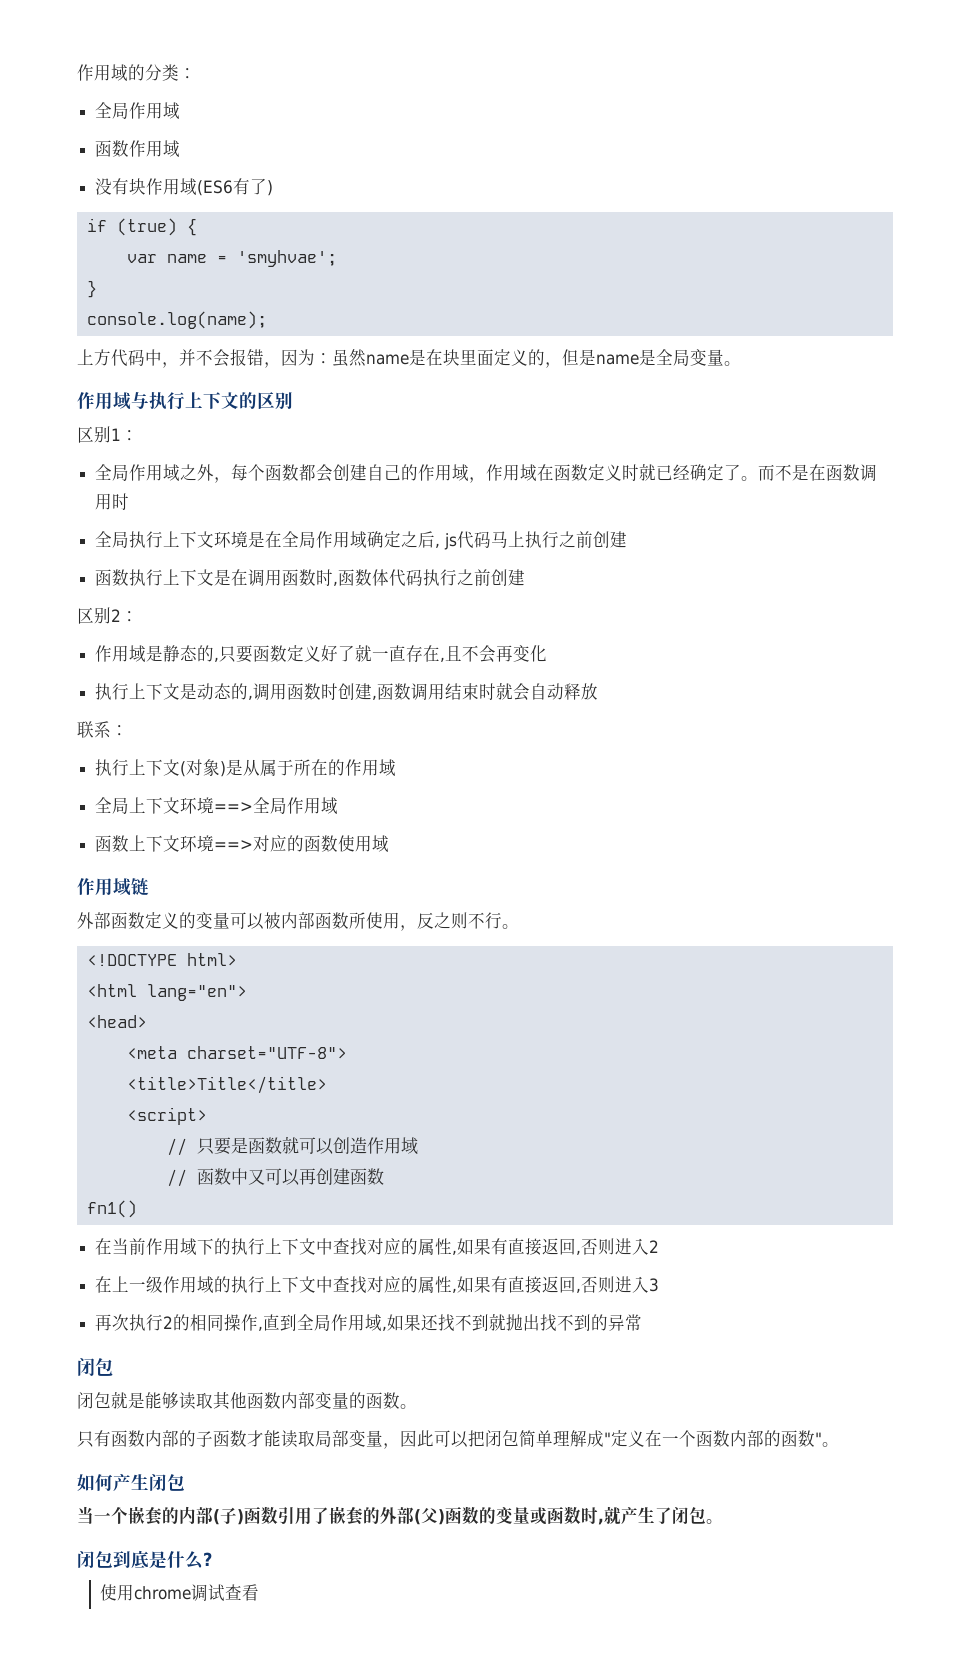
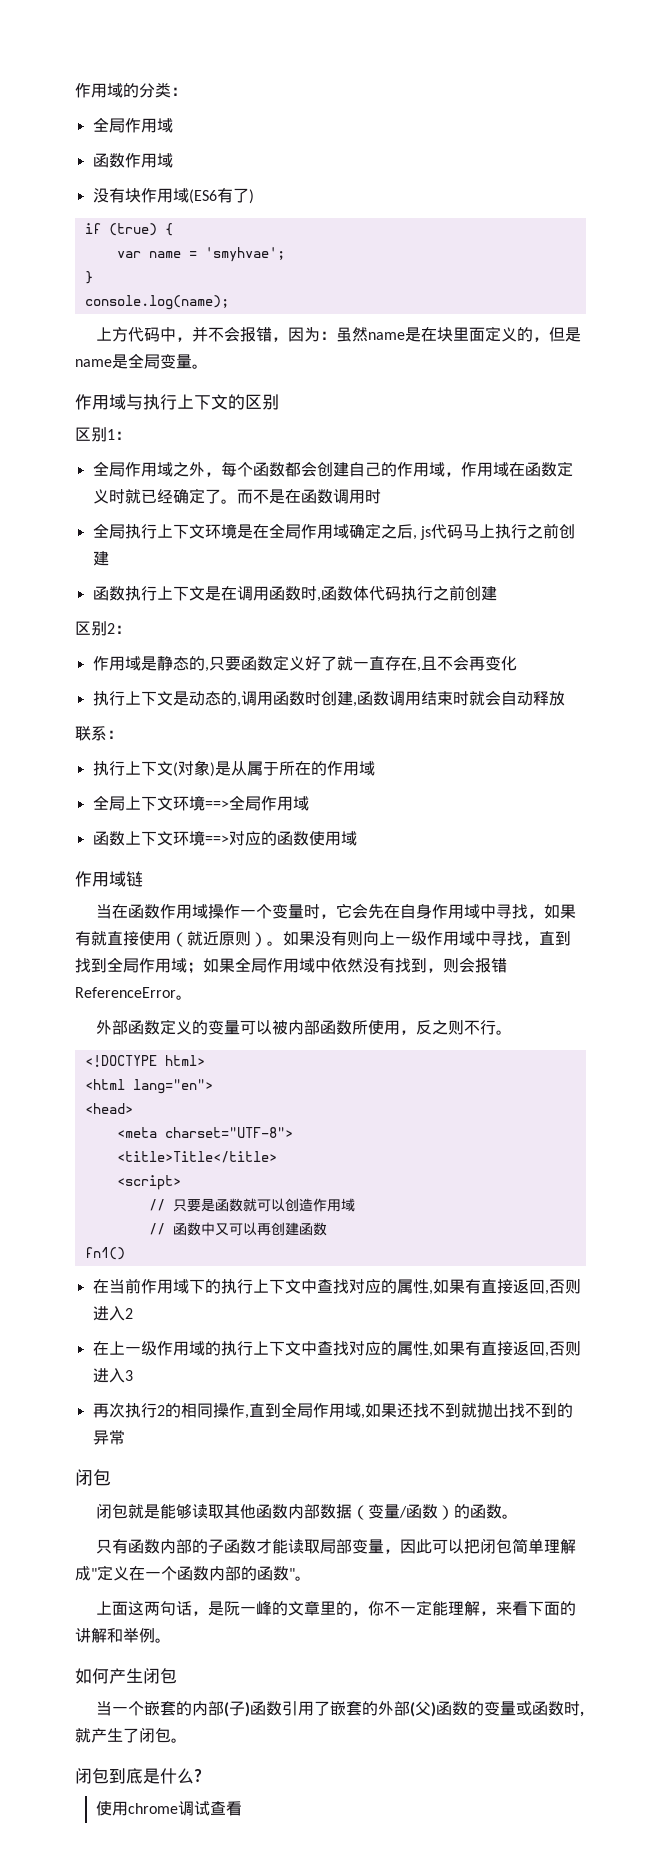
+ 当在函数作用域操作一个变量时，它会先在自身作用域中寻找，如果有就直接使用（就近原则）。如果没有则向上一级作用域中寻找，直到找到全局作用域；如果全局作用域中依然没有找到，则会报错ReferenceError。
- 闭包就是能够读取其他函数内部变量的函数。
+ 闭包就是能够读取其他函数内部数据（变量/函数）的函数。
+ 上面这两句话，是阮一峰的文章里的，你不一定能理解，来看下面的讲解和举例。

